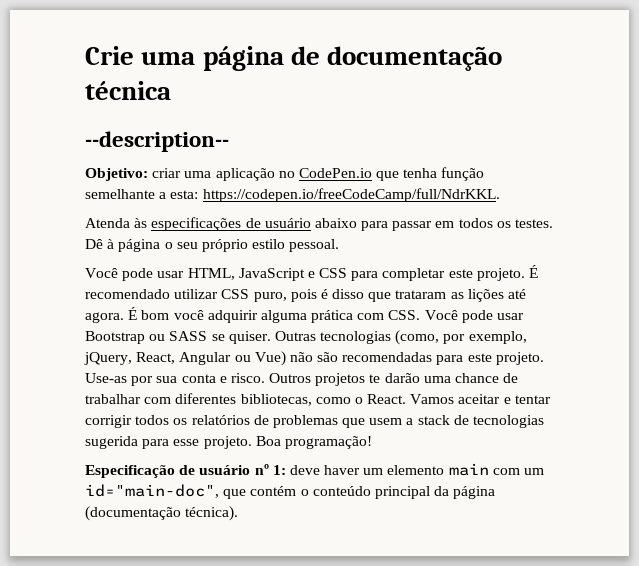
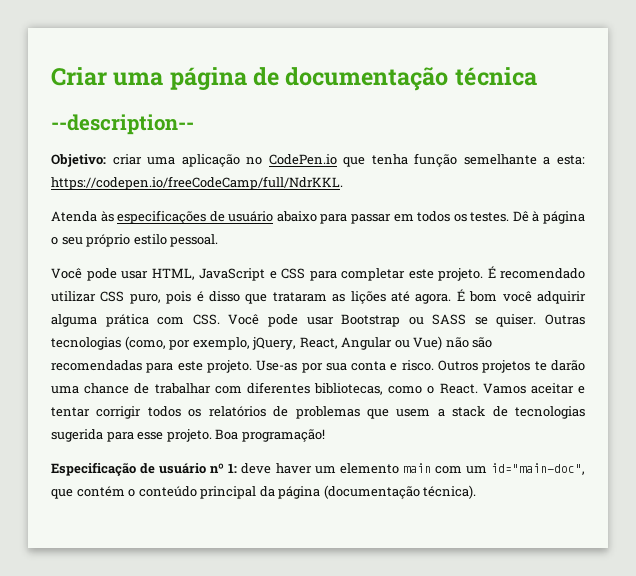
- Crie uma página de documentação técnica
+ Criar uma página de documentação técnica

